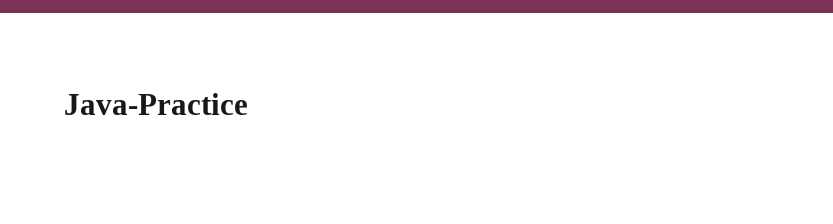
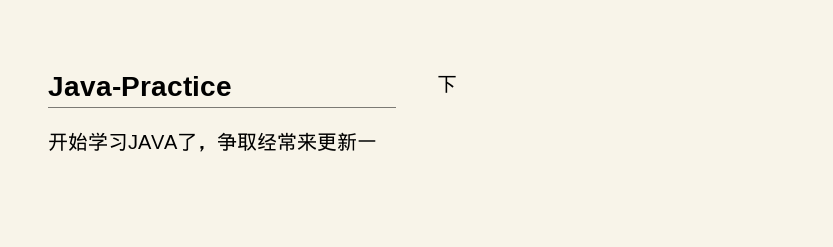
+ 开始学习JAVA了，争取经常来更新一下

